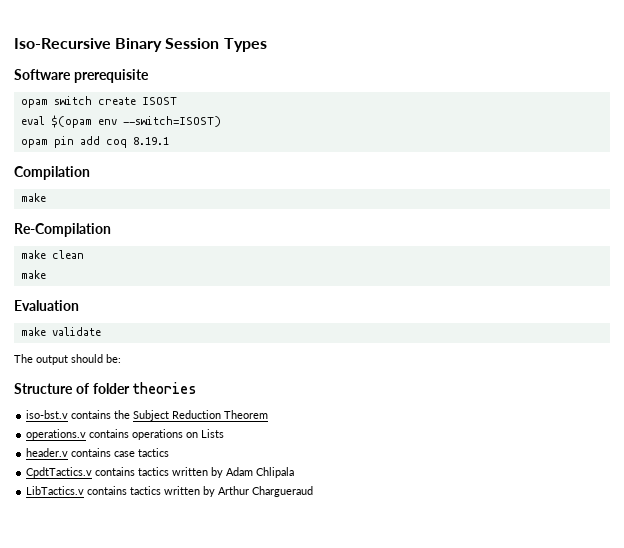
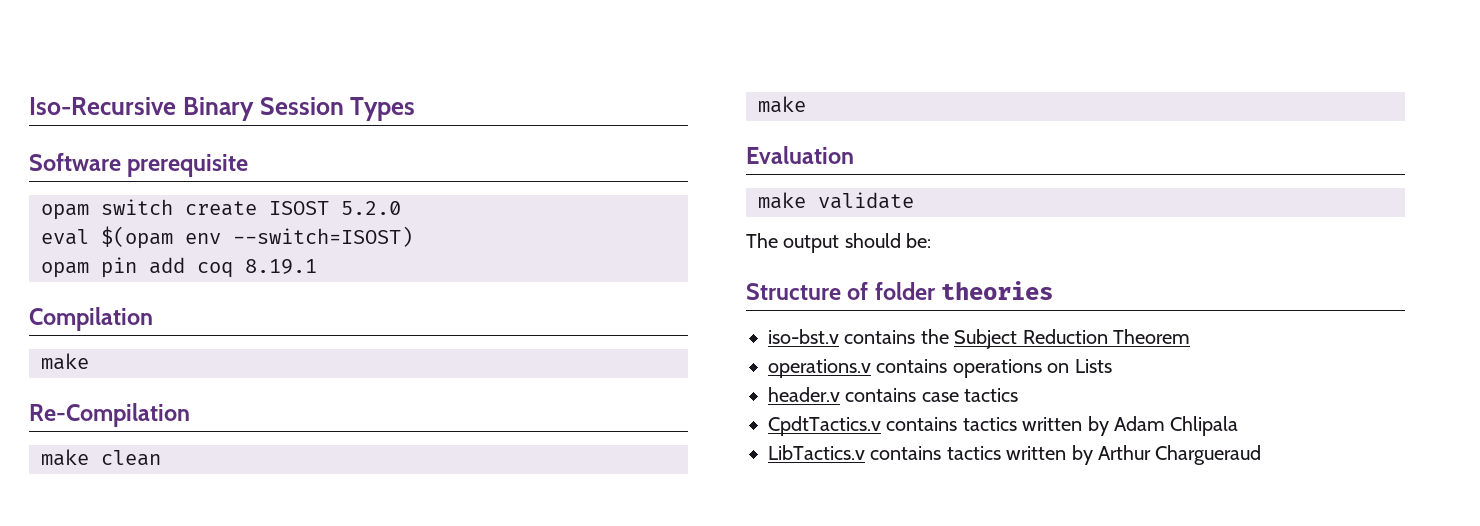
- opam switch create ISOST
+ opam switch create ISOST 5.2.0

